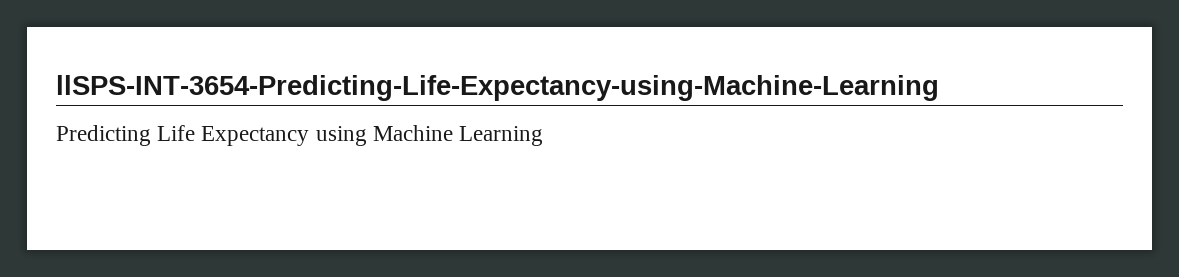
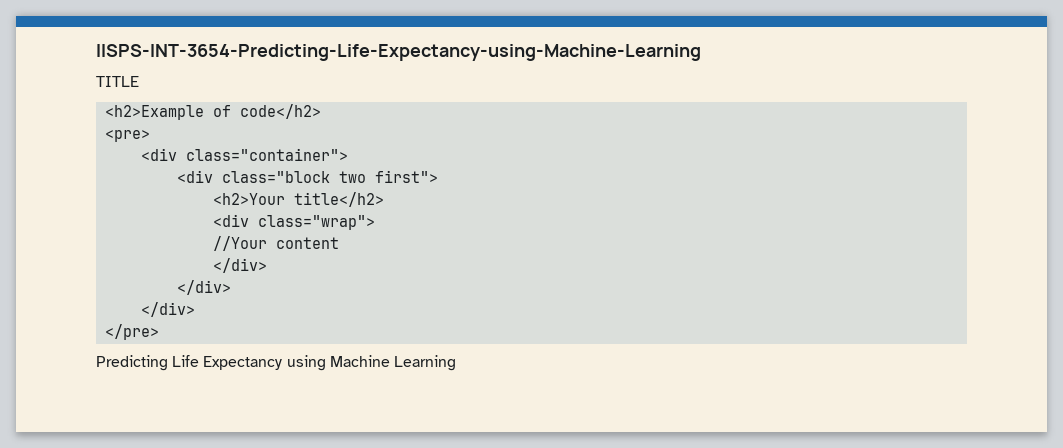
+ TITLE
+ <h2>Example of code</h2>
+ <pre>
+ <div class="container">
+ <div class="block two first">
+ <h2>Your title</h2>
+ <div class="wrap">
+ //Your content
+ </div>
+ </div>
+ </div>
+ </pre>

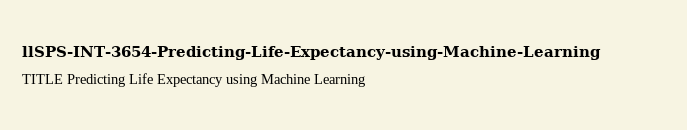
- TITLE
- <h2>Example of code</h2>
- <pre>
- <div class="container">
- <div class="block two first">
- <h2>Your title</h2>
- <div class="wrap">
- //Your content
- </div>
- </div>
- </div>
- </pre>
- Predicting Life Expectancy using Machine Learning
+ TITLE Predicting Life Expectancy using Machine Learning

